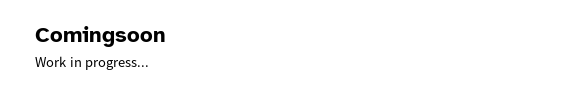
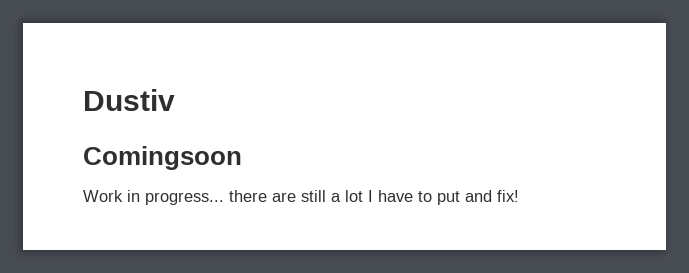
+ Dustiv
- Work in progress...
+ Work in progress... there are still a lot I have to put and fix!

